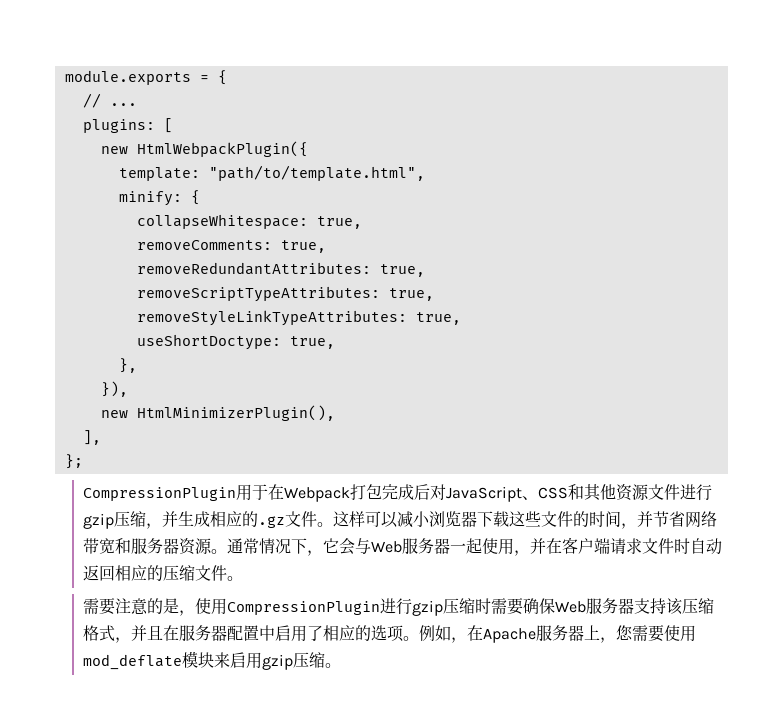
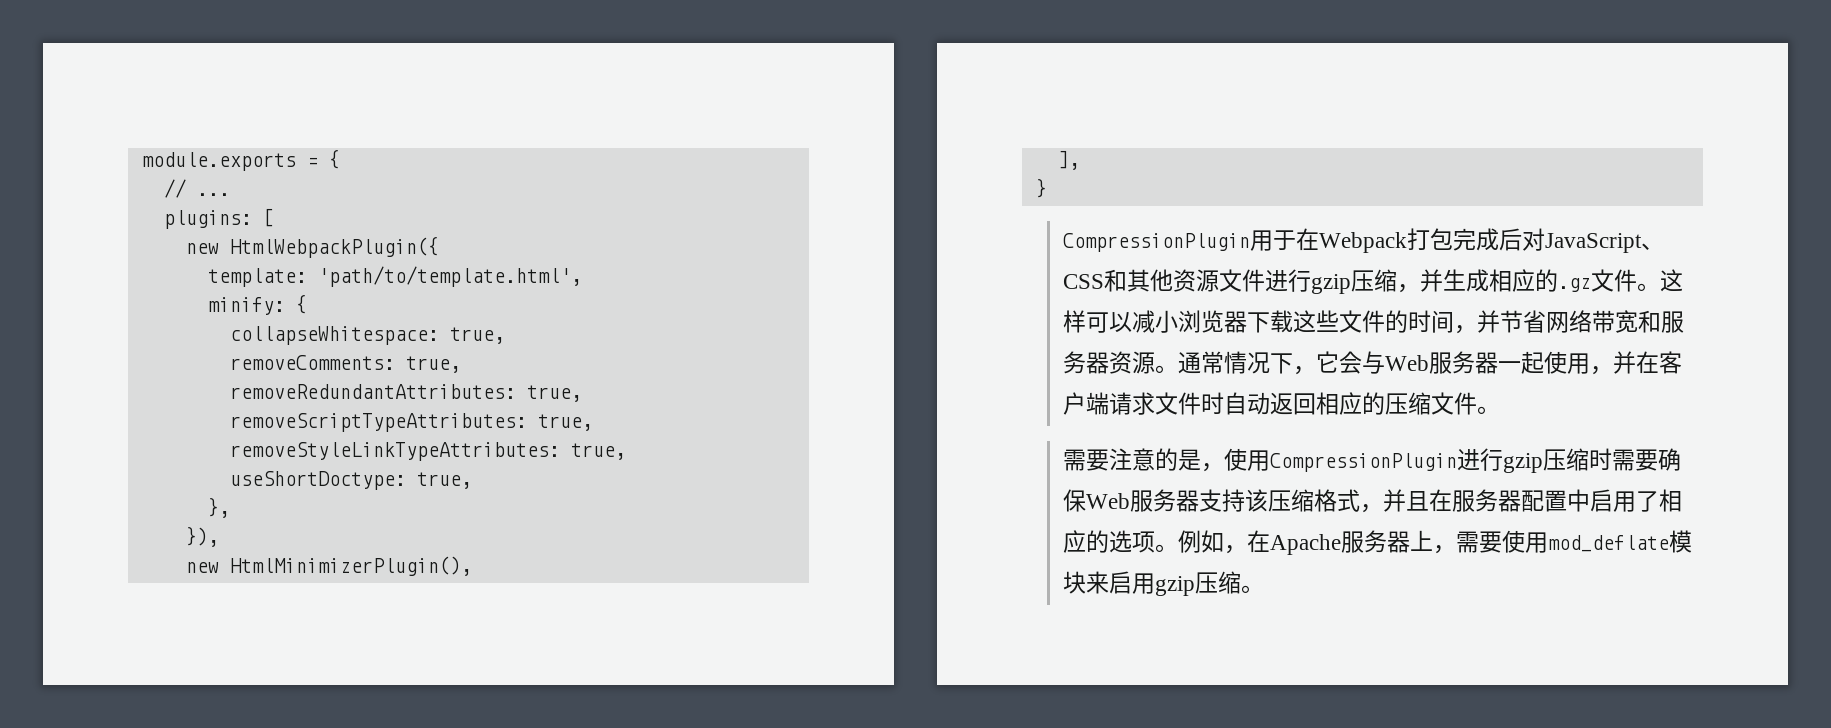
- template: "path/to/template.html",
+ template: 'path/to/template.html',
- };
+ }
- 例如，在Apache服务器上，您需要使用mod_deflate模块来启用gzip压缩。
+ 例如，在Apache服务器上，需要使用mod_deflate模块来启用gzip压缩。

